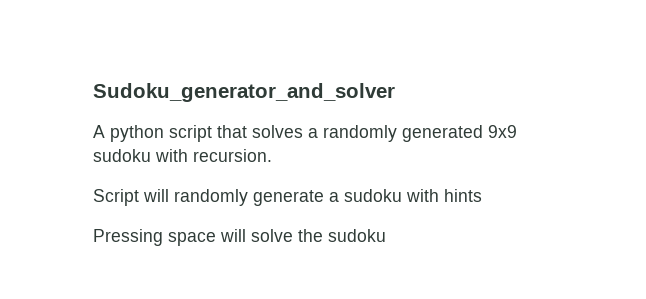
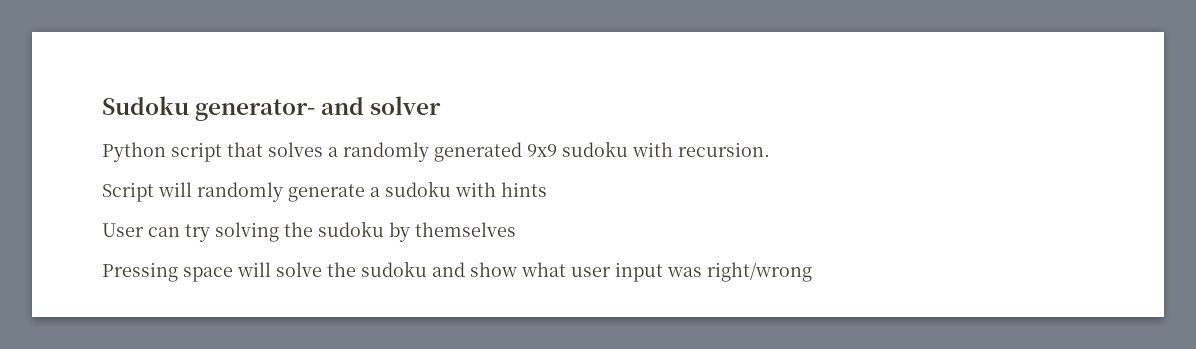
- Sudoku_generator_and_solver
- A python script that solves a randomly generated 9x9 sudoku with recursion.
+ Sudoku generator- and solver
+ Python script that solves a randomly generated 9x9 sudoku with recursion.
+ User can try solving the sudoku by themselves
- Pressing space will solve the sudoku
+ Pressing space will solve the sudoku and show what user input was right/wrong

